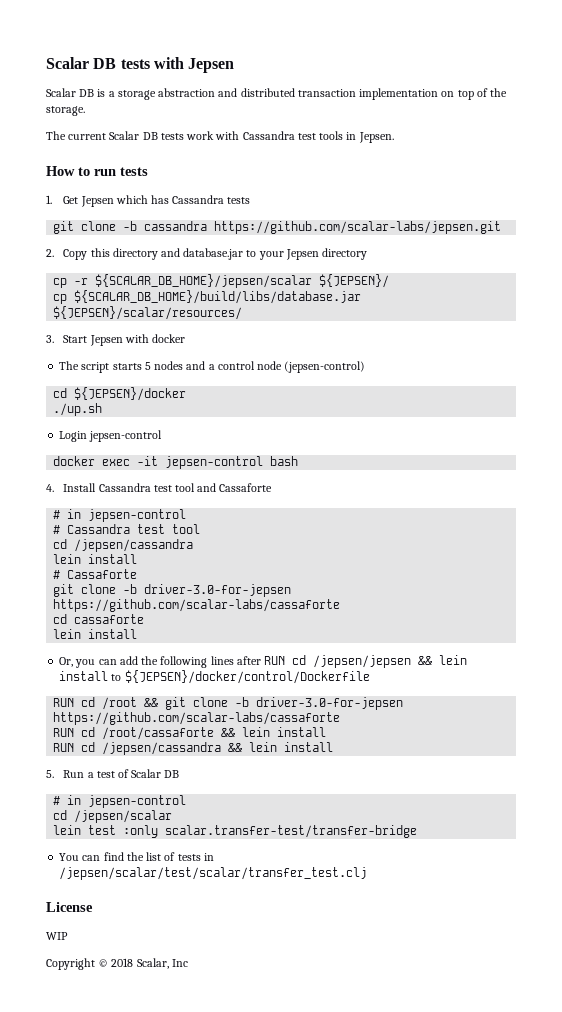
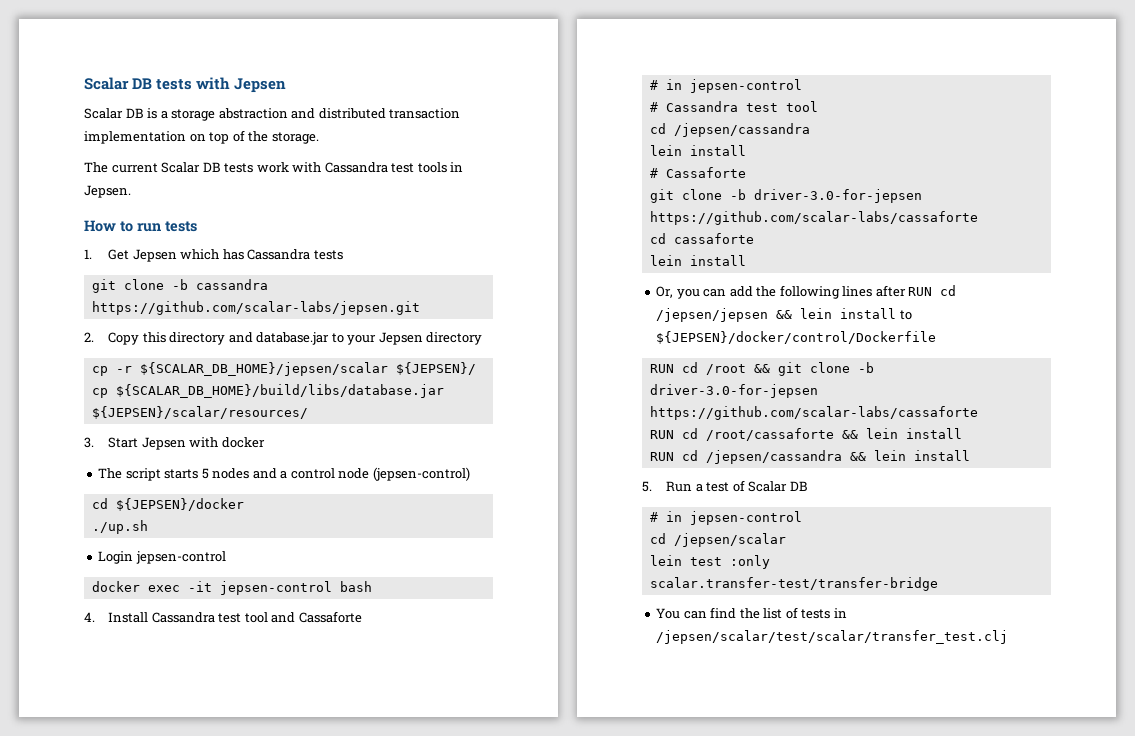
- License
- WIP
- Copyright © 2018 Scalar, Inc

